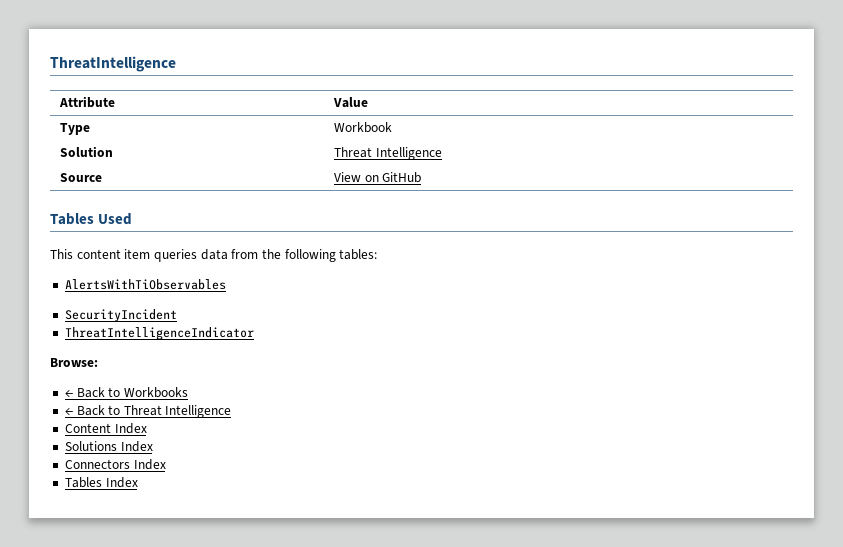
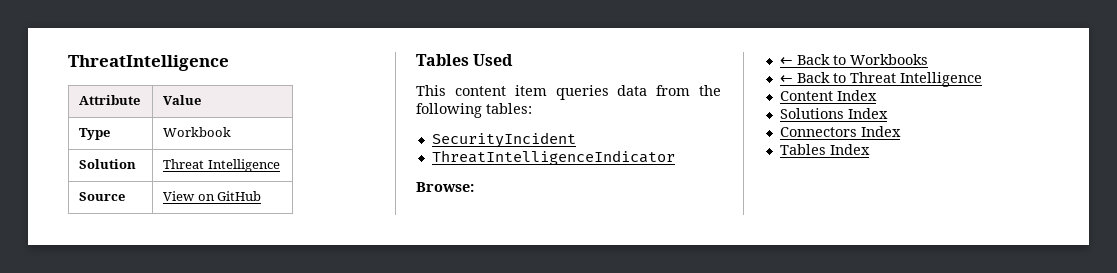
- AlertsWithTiObservables

